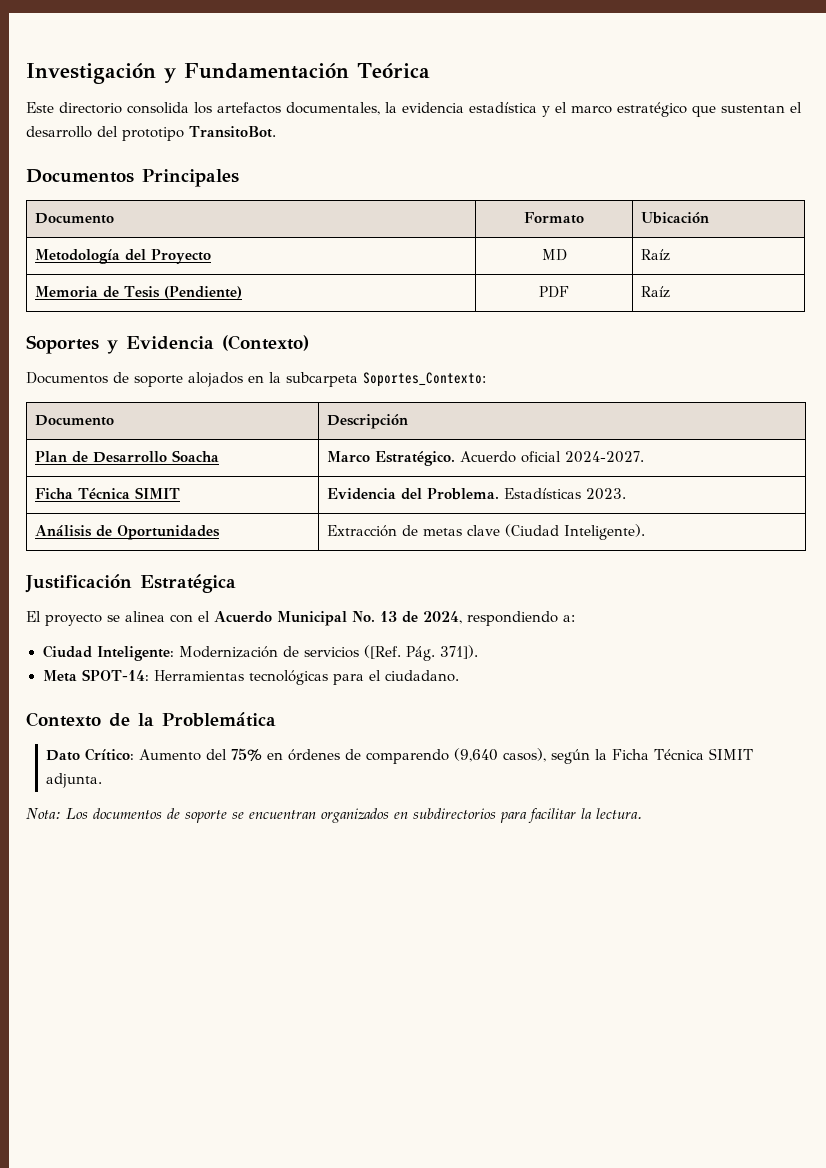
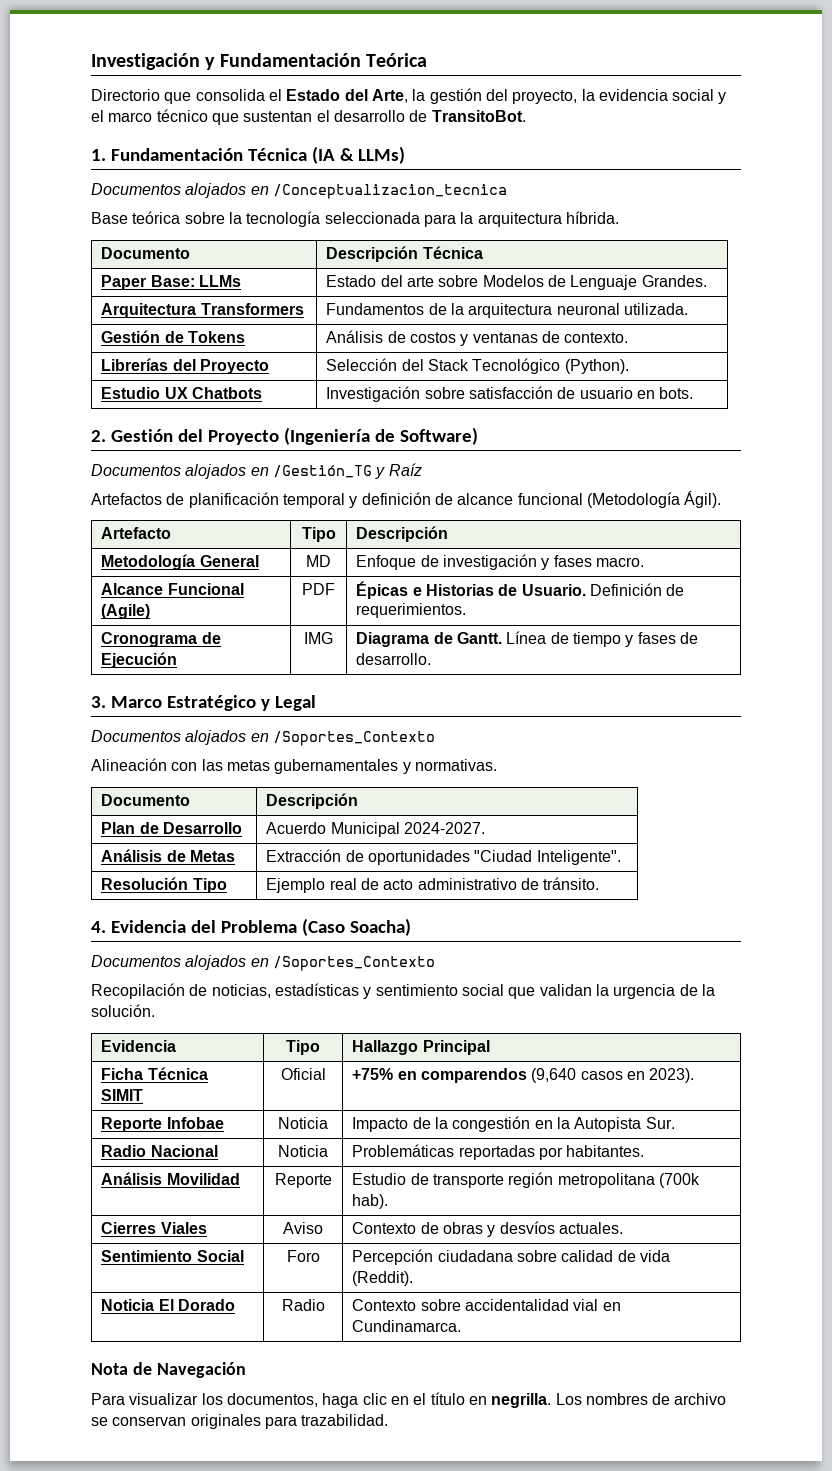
- Este directorio consolida los artefactos documentales, la evidencia estadística y el marco estratégico que sustentan el desarrollo del prototipo TransitoBot.
+ Directorio que consolida el Estado del Arte, la gestión del proyecto, la evidencia social y el marco técnico que sustentan el desarrollo de TransitoBot.
- Documentos Principales
- Documento | Formato | Ubicación
- Metodología del Proyecto | MD | Raíz
- Memoria de Tesis (Pendiente) | PDF | Raíz
- Soportes y Evidencia (Contexto)
- Documentos de soporte alojados en la subcarpeta Soportes_Contexto:
+ 1. Fundamentación Técnica (IA & LLMs)
+ Documentos alojados en /Conceptualizacion_tecnica
+ Base teórica sobre la tecnología seleccionada para la arquitectura híbrida.
+ Documento | Descripción Técnica
+ Paper Base: LLMs | Estado del arte sobre Modelos de Lenguaje Grandes.
+ Arquitectura Transformers | Fundamentos de la arquitectura neuronal utilizada.
+ Gestión de Tokens | Análisis de costos y ventanas de contexto.
+ Librerías del Proyecto | Selección del Stack Tecnológico (Python).
+ Estudio UX Chatbots | Investigación sobre satisfacción de usuario en bots.
+ 2. Gestión del Proyecto (Ingeniería de Software)
+ Documentos alojados en /Gestión_TG y Raíz
+ Artefactos de planificación temporal y definición de alcance funcional (Metodología Ágil).
+ Artefacto | Tipo | Descripción
+ Metodología General | MD | Enfoque de investigación y fases macro.
+ Alcance Funcional (Agile) | PDF | Épicas e Historias de Usuario. Definición de requerimientos.
+ Cronograma de Ejecución | IMG | Diagrama de Gantt. Línea de tiempo y fases de desarrollo.
+ 3. Marco Estratégico y Legal
+ Documentos alojados en /Soportes_Contexto
+ Alineación con las metas gubernamentales y normativas.
- Plan de Desarrollo Soacha | Marco Estratégico. Acuerdo oficial 2024-2027.
- Ficha Técnica SIMIT | Evidencia del Problema. Estadísticas 2023.
- Análisis de Oportunidades | Extracción de metas clave (Ciudad Inteligente).
- Justificación Estratégica
- El proyecto se alinea con el Acuerdo Municipal No. 13 de 2024, respondiendo a:
- Ciudad Inteligente: Modernización de servicios ([Ref. Pág. 371]).
- Meta SPOT-14: Herramientas tecnológicas para el ciudadano.
- Contexto de la Problemática
- Dato Crítico: Aumento del 75% en órdenes de comparendo (9,640 casos), según la Ficha Técnica SIMIT adjunta.
- Nota: Los documentos de soporte se encuentran organizados en subdirectorios para facilitar la lectura.
+ Plan de Desarrollo | Acuerdo Municipal 2024-2027.
+ Análisis de Metas | Extracción de oportunidades "Ciudad Inteligente".
+ Resolución Tipo | Ejemplo real de acto administrativo de tránsito.
+ 4. Evidencia del Problema (Caso Soacha)
+ Documentos alojados en /Soportes_Contexto
+ Recopilación de noticias, estadísticas y sentimiento social que validan la urgencia de la solución.
+ Evidencia | Tipo | Hallazgo Principal
+ Ficha Técnica SIMIT | Oficial | +75% en comparendos (9,640 casos en 2023).
+ Reporte Infobae | Noticia | Impacto de la congestión en la Autopista Sur.
+ Radio Nacional | Noticia | Problemáticas reportadas por habitantes.
+ Análisis Movilidad | Reporte | Estudio de transporte región metropolitana (700k hab).
+ Cierres Viales | Aviso | Contexto de obras y desvíos actuales.
+ Sentimiento Social | Foro | Percepción ciudadana sobre calidad de vida (Reddit).
+ Noticia El Dorado | Radio | Contexto sobre accidentalidad vial en Cundinamarca.
+ Nota de Navegación
+ Para visualizar los documentos, haga clic en el título en negrilla. Los nombres de archivo se conservan originales para trazabilidad.

